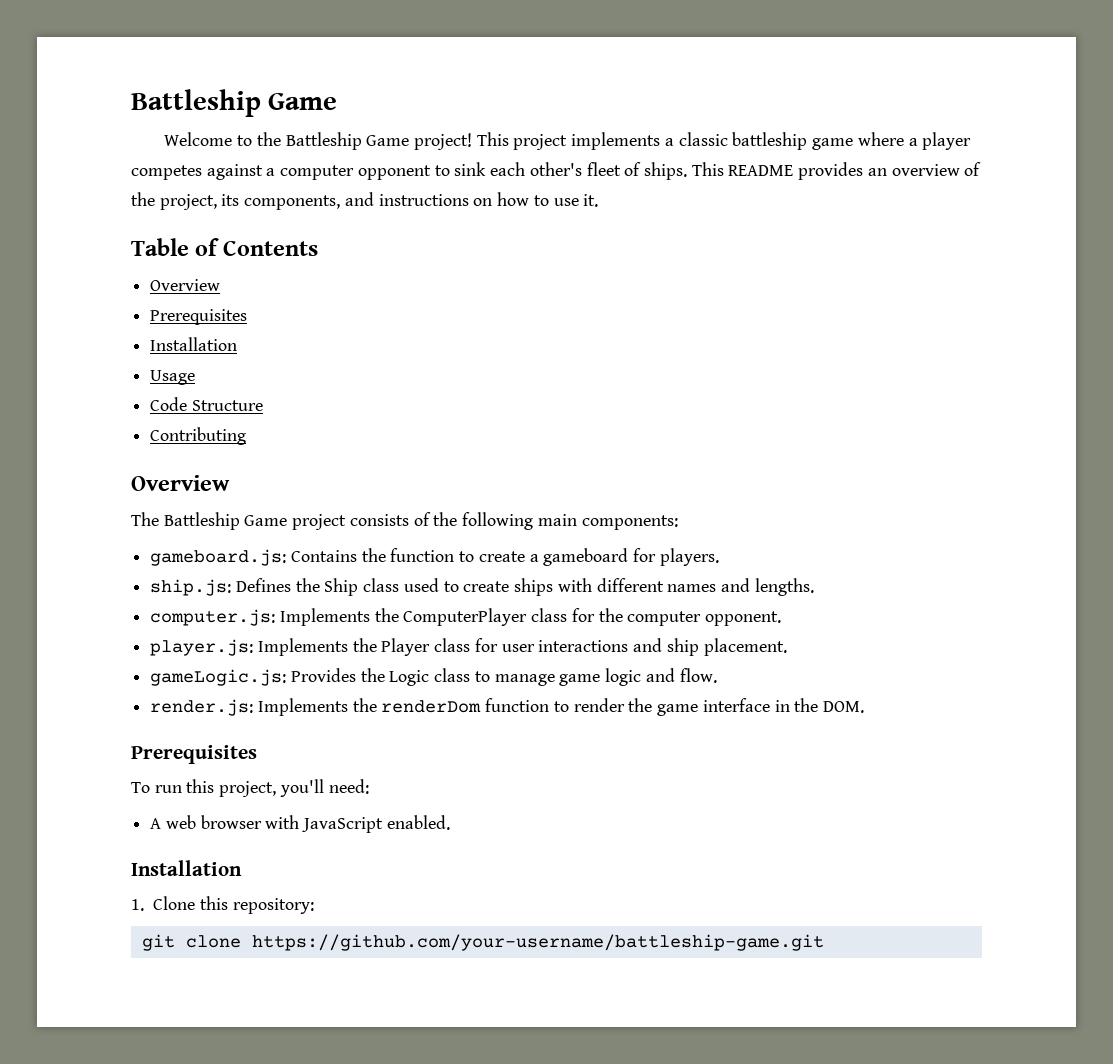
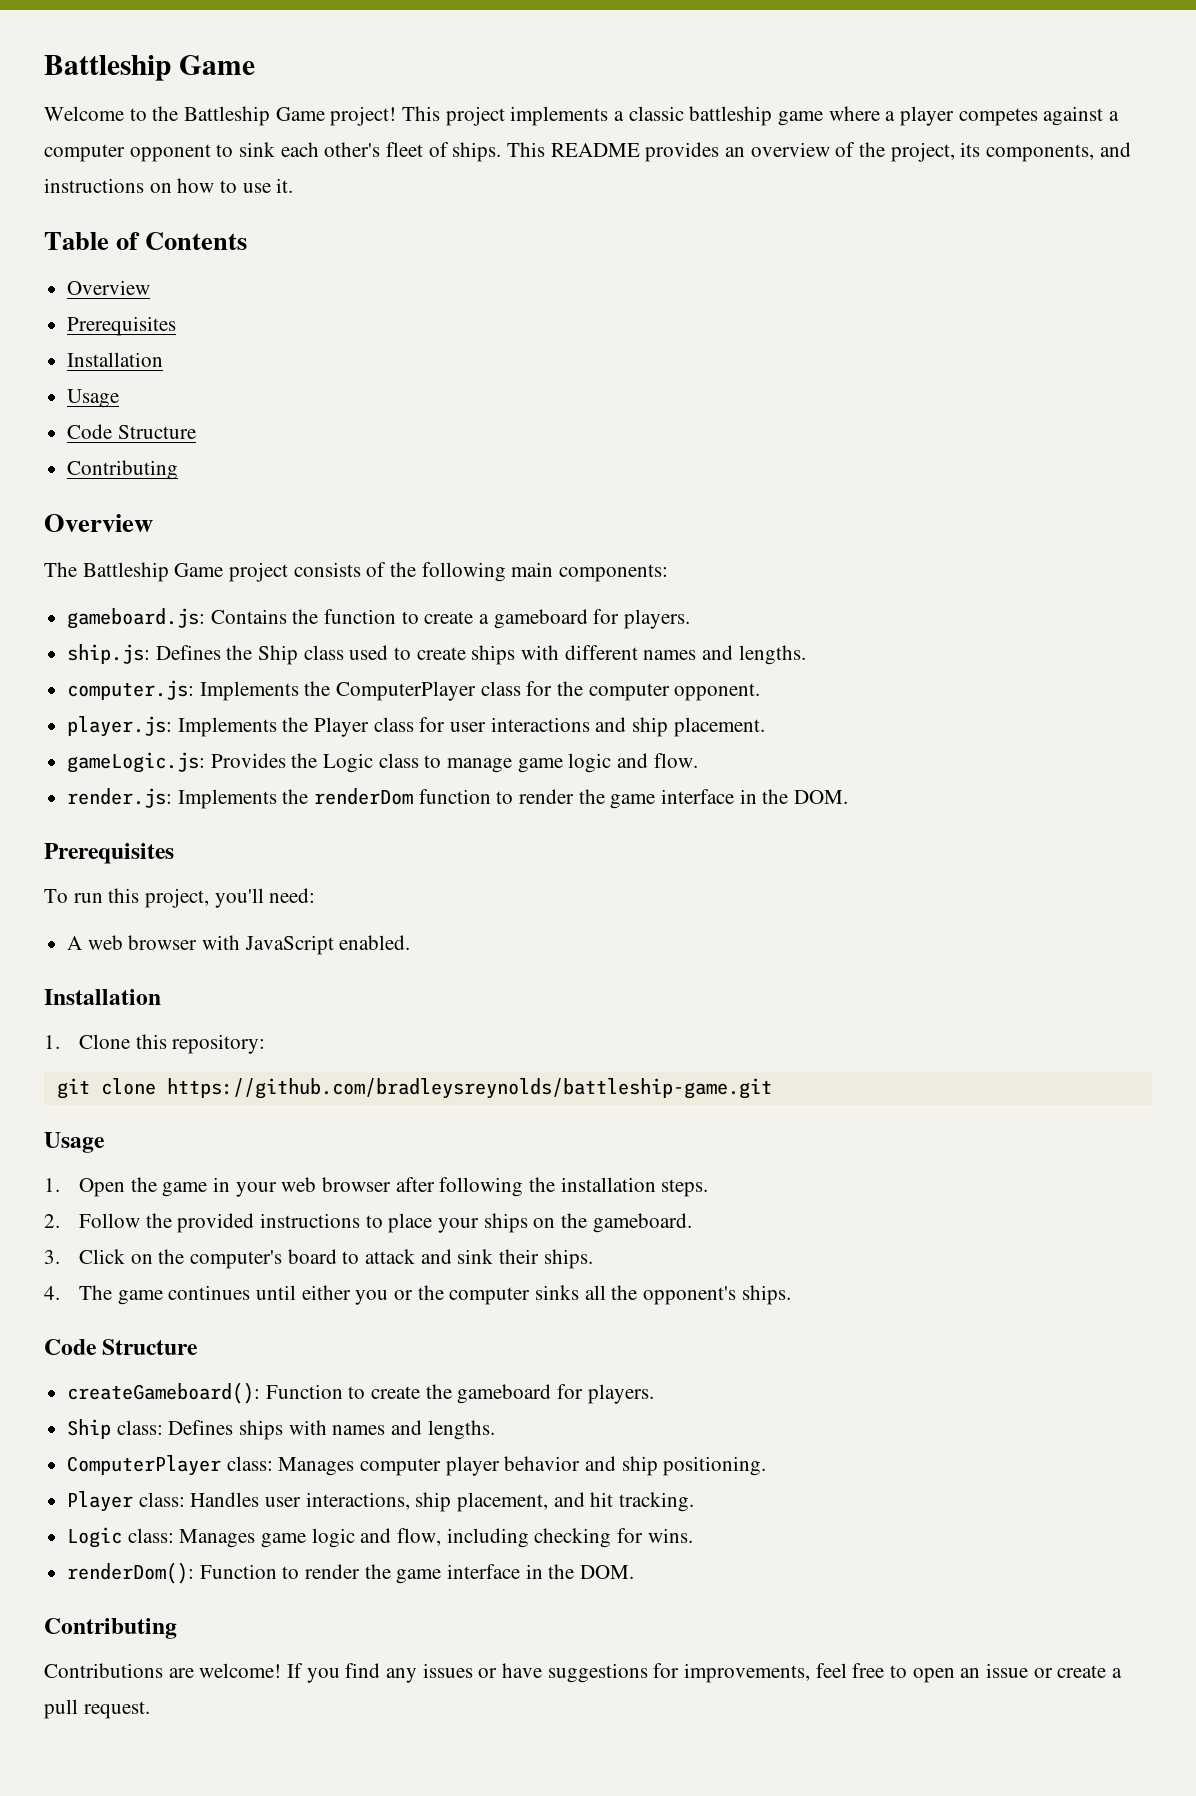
- git clone https://github.com/your-username/battleship-game.git
+ git clone https://github.com/bradleysreynolds/battleship-game.git
+ Usage
+ 1. Open the game in your web browser after following the installation steps.
+ 2. Follow the provided instructions to place your ships on the gameboard.
+ 3. Click on the computer's board to attack and sink their ships.
+ 4. The game continues until either you or the computer sinks all the opponent's ships.
+ Code Structure
+ createGameboard(): Function to create the gameboard for players.
+ Ship class: Defines ships with names and lengths.
+ ComputerPlayer class: Manages computer player behavior and ship positioning.
+ Player class: Handles user interactions, ship placement, and hit tracking.
+ Logic class: Manages game logic and flow, including checking for wins.
+ renderDom(): Function to render the game interface in the DOM.
+ Contributing
+ Contributions are welcome! If you find any issues or have suggestions for improvements, feel free to open an issue or create a pull request.

